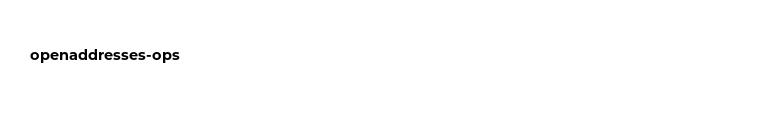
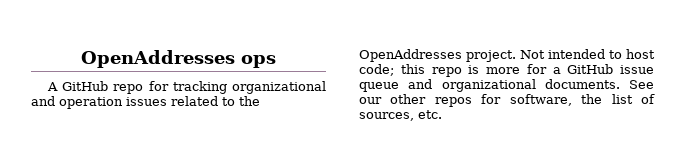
- openaddresses-ops
+ OpenAddresses ops
+ A GitHub repo for tracking organizational and operation issues related to the OpenAddresses project. Not intended to host code; this repo is more for a GitHub issue queue and organizational documents. See our other repos for software, the list of sources, etc.

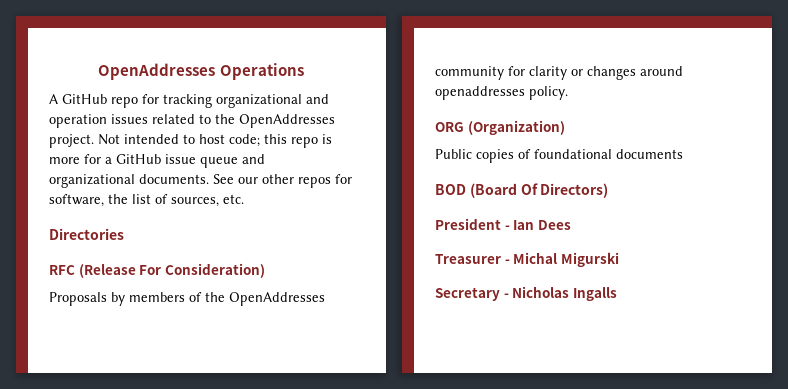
- OpenAddresses ops
+ OpenAddresses Operations
+ Directories
+ RFC (Release For Consideration)
+ Proposals by members of the OpenAddresses community for clarity or changes around openaddresses policy.
+ ORG (Organization)
+ Public copies of foundational documents
+ BOD (Board Of Directors)
+ President - Ian Dees
+ Treasurer - Michal Migurski
+ Secretary - Nicholas Ingalls

